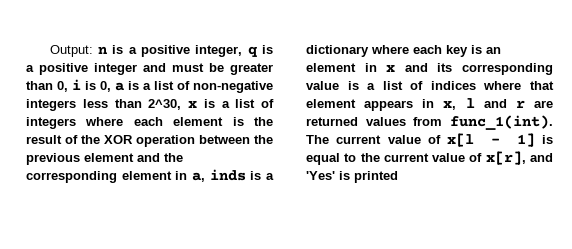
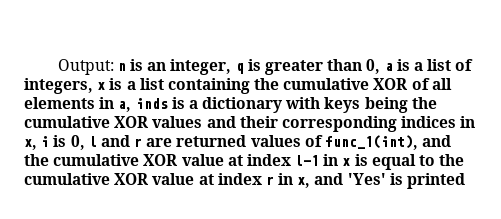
- Output: n is a positive integer, q is a positive integer and must be greater than 0, i is 0, a is a list of non-negative integers less than 2^30, x is a list of integers where each element is the result of the XOR operation between the previous element and the corresponding element in a, inds is a dictionary where each key is an element in x and its corresponding value is a list of indices where that element appears in x, l and r are returned values from func_1(int). The current value of x[l - 1] is equal to the current value of x[r], and 'Yes' is printed
+ Output: n is an integer, q is greater than 0, a is a list of integers, x is a list containing the cumulative XOR of all elements in a, inds is a dictionary with keys being the cumulative XOR values and their corresponding indices in x, i is 0, l and r are returned values of func_1(int), and the cumulative XOR value at index l-1 in x is equal to the cumulative XOR value at index r in x, and 'Yes' is printed

